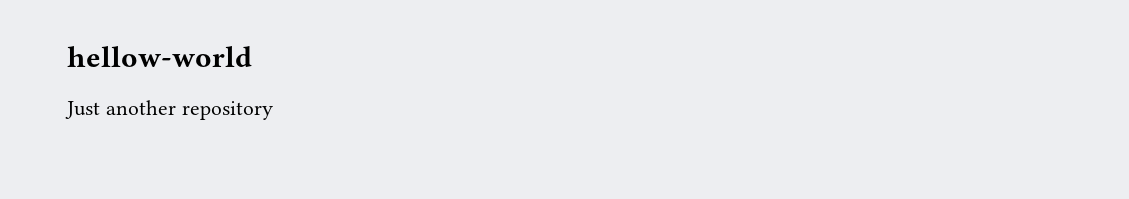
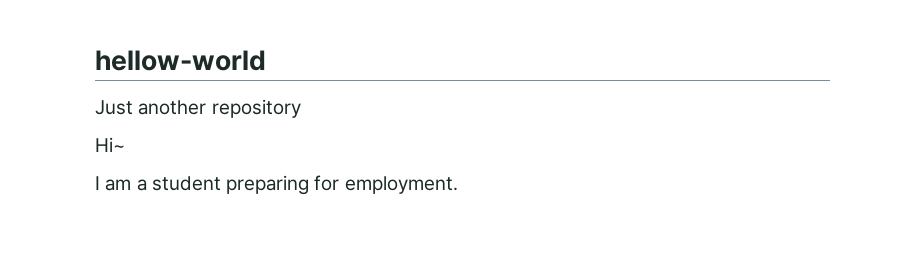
+ Hi~
+ I am a student preparing for employment.

